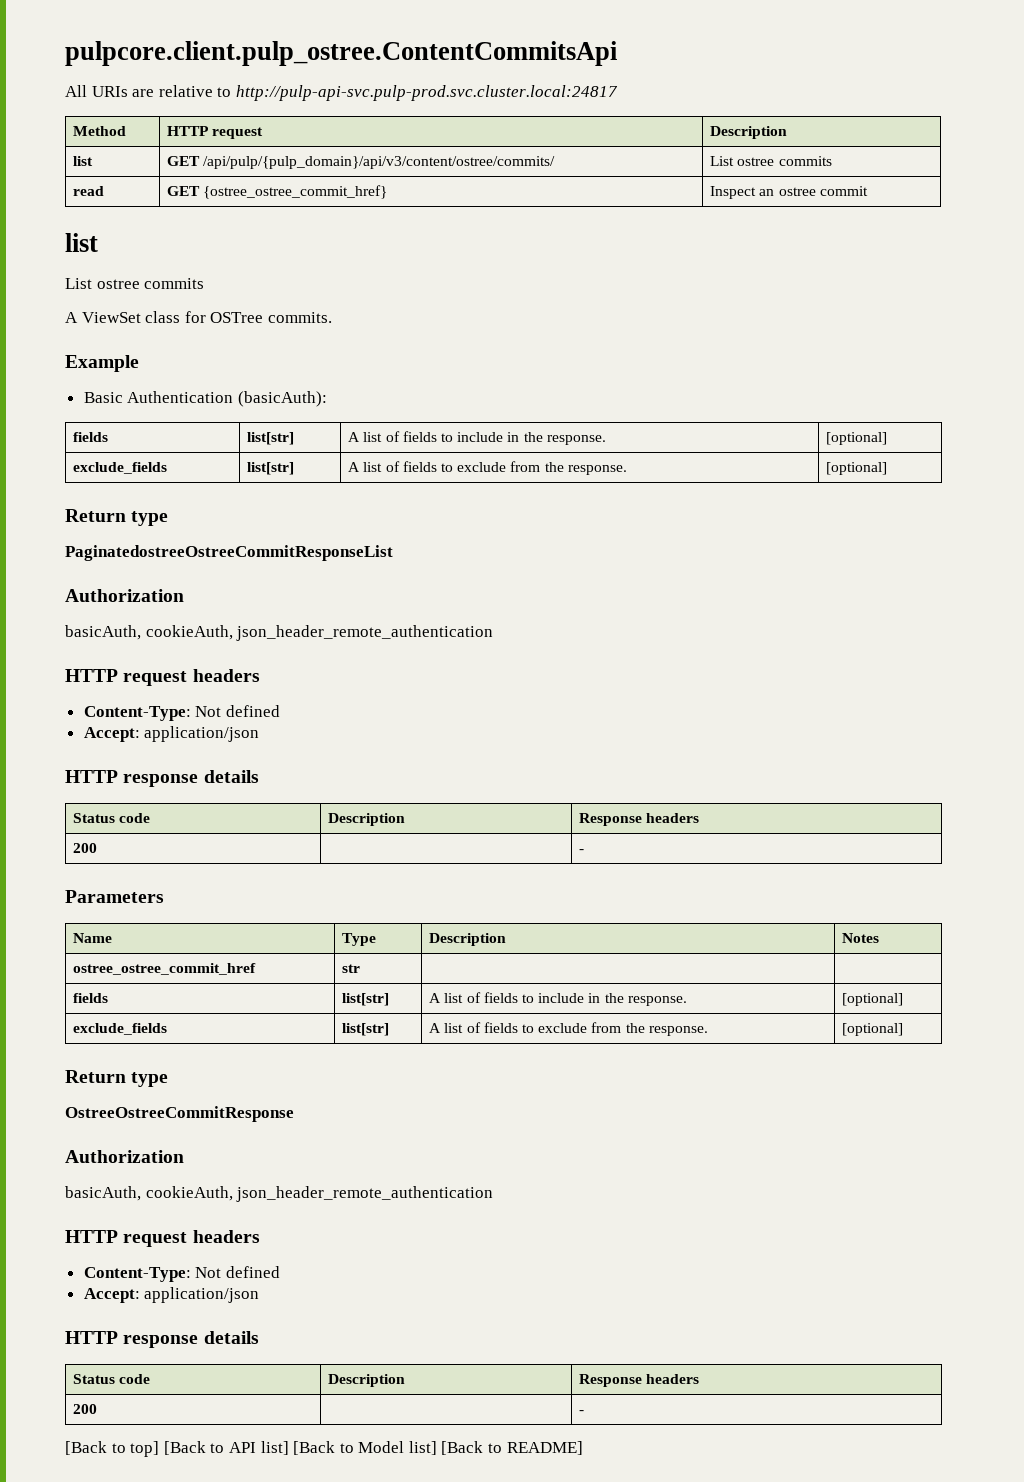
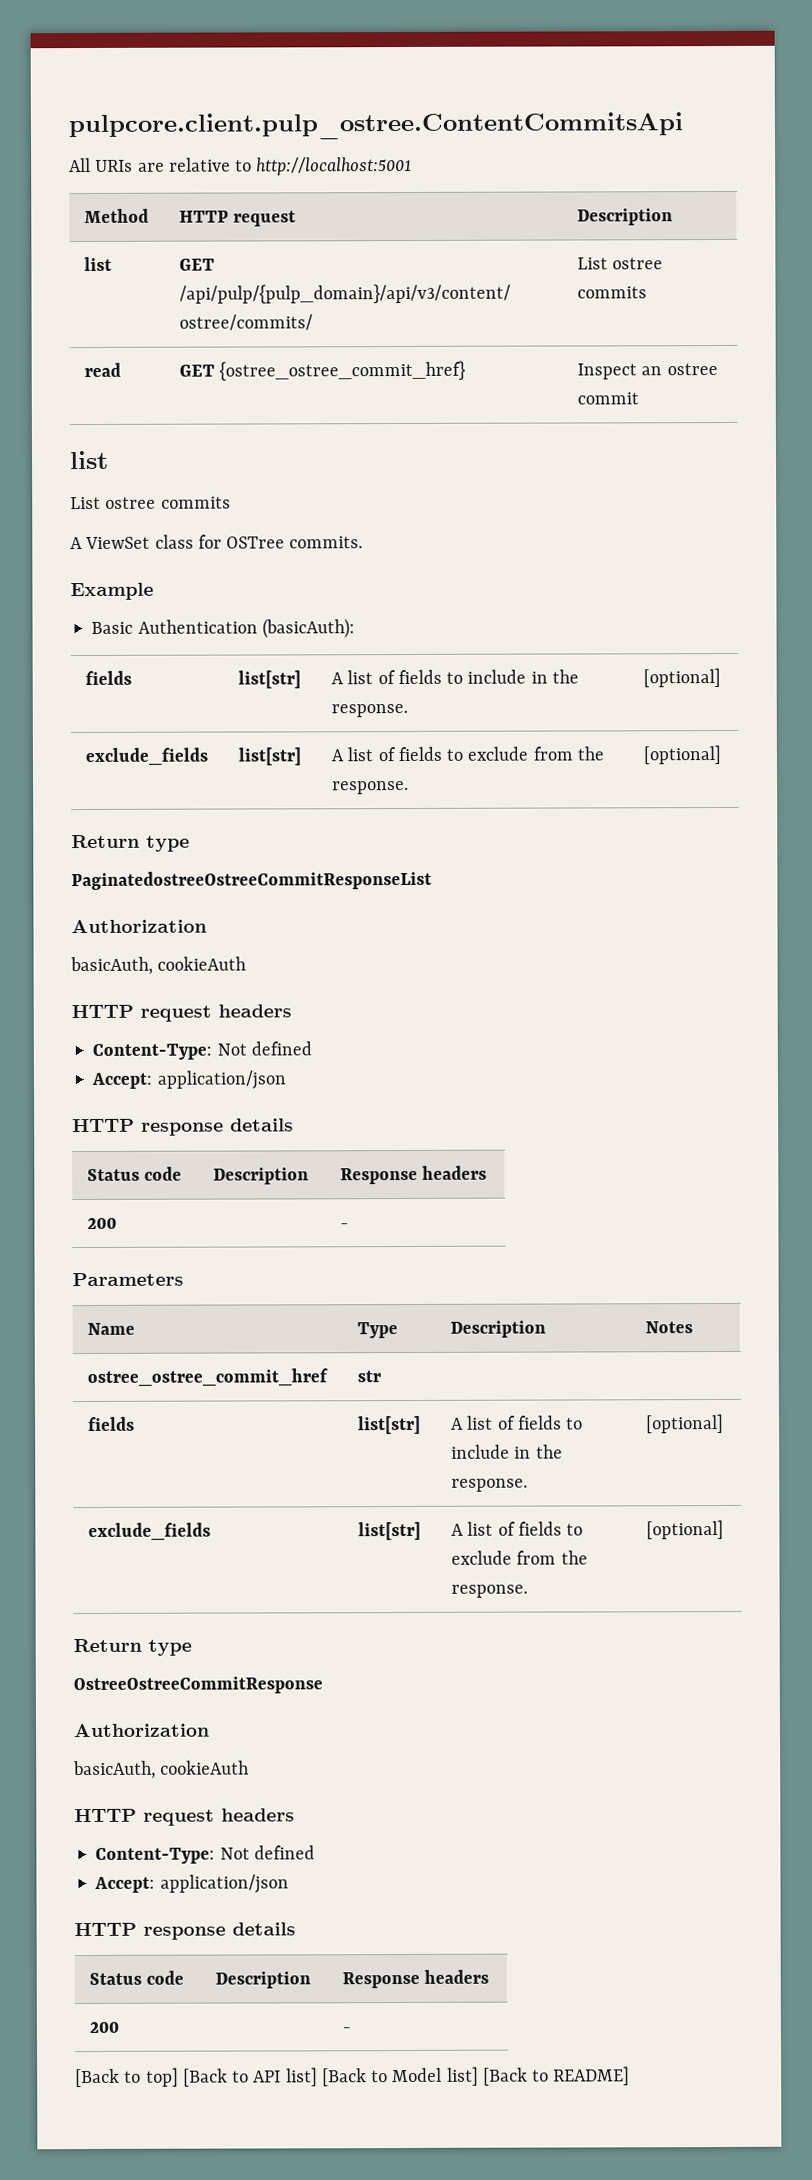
- All URIs are relative to http://pulp-api-svc.pulp-prod.svc.cluster.local:24817
+ All URIs are relative to http://localhost:5001
  PaginatedostreeOstreeCommitResponseList
  Authorization
- basicAuth, cookieAuth, json_header_remote_authentication
+ basicAuth, cookieAuth
  OstreeOstreeCommitResponse
  Authorization
- basicAuth, cookieAuth, json_header_remote_authentication
+ basicAuth, cookieAuth

